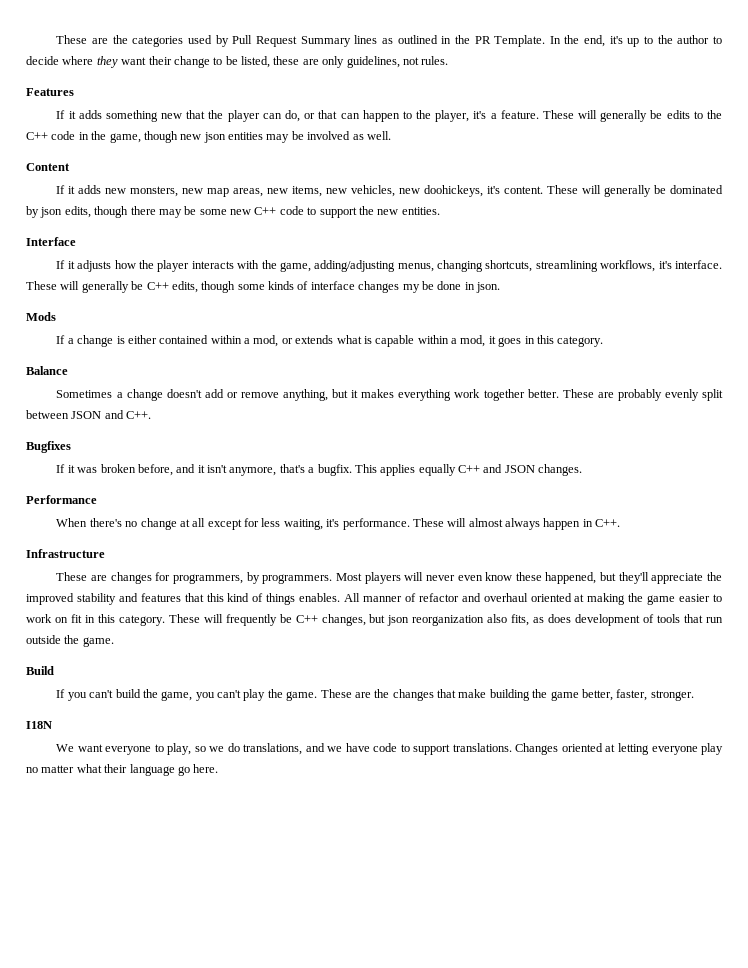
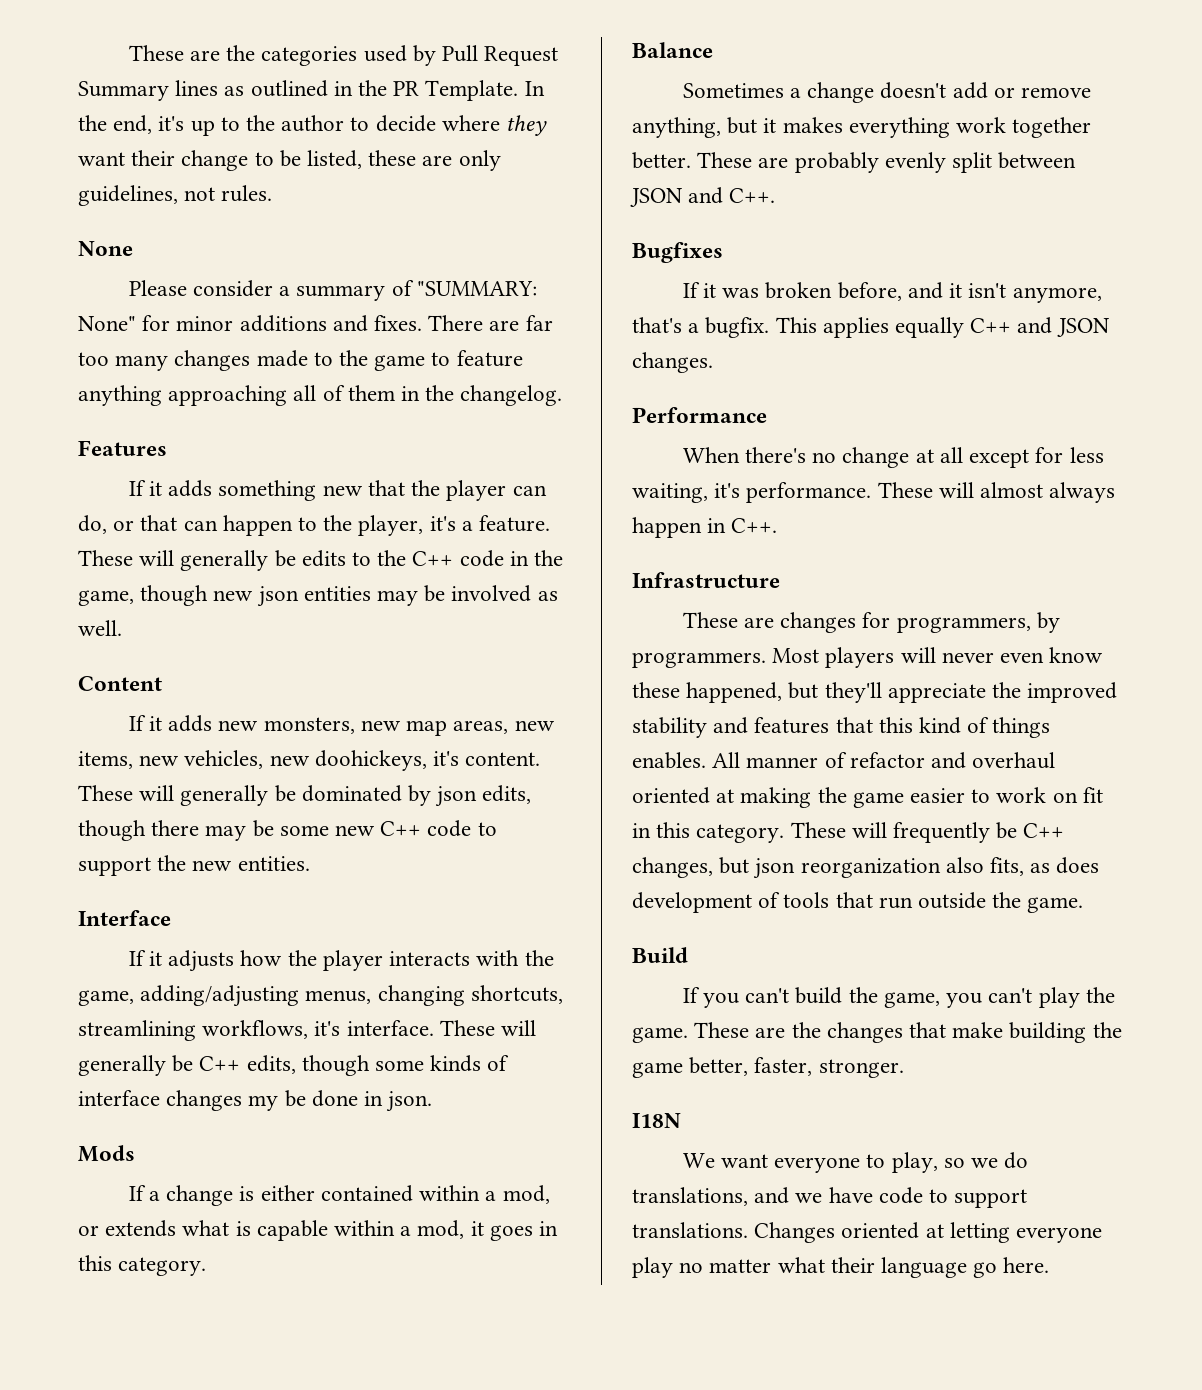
+ None
+ Please consider a summary of "SUMMARY: None" for minor additions and fixes. There are far too many changes made to the game to feature anything approaching all of them in the changelog.

